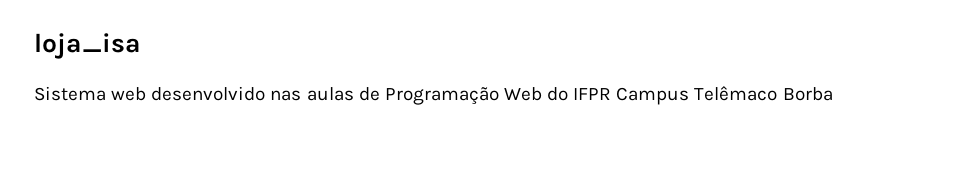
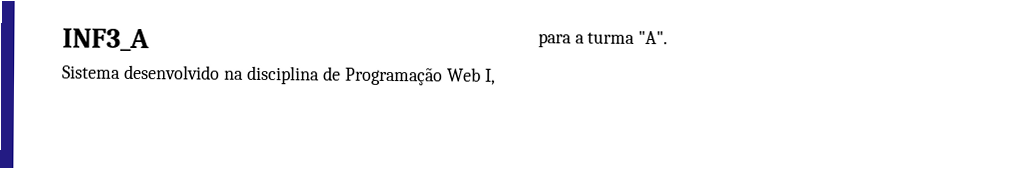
- loja_isa
+ INF3_A
- Sistema web desenvolvido nas aulas de Programação Web do IFPR Campus Telêmaco Borba
+ Sistema desenvolvido na disciplina de Programação Web I, para a turma "A".

